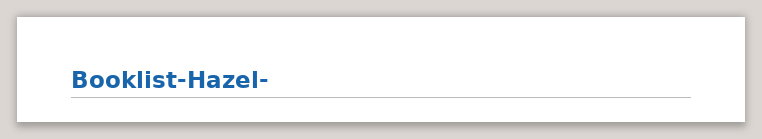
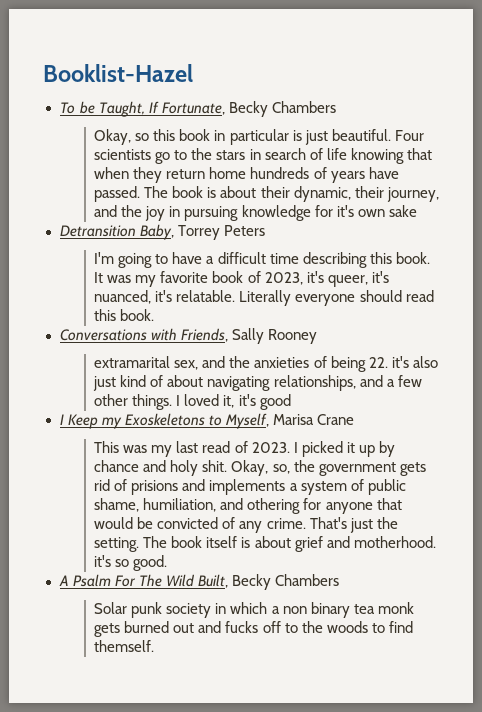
- Booklist-Hazel-
+ Booklist-Hazel
+ To be Taught, If Fortunate, Becky Chambers
+ Okay, so this book in particular is just beautiful. Four scientists go to the stars in search of life knowing that when they return home hundreds of years have passed. The book is about their dynamic, their journey, and the joy in pursuing knowledge for it's own sake
+ Detransition Baby, Torrey Peters
+ I'm going to have a difficult time describing this book. It was my favorite book of 2023, it's queer, it's nuanced, it's relatable. Literally everyone should read this book.
+ Conversations with Friends, Sally Rooney
+ extramarital sex, and the anxieties of being 22. it's also just kind of about navigating relationships, and a few other things. I loved it, it's good
+ I Keep my Exoskeletons to Myself, Marisa Crane
+ This was my last read of 2023. I picked it up by chance and holy shit. Okay, so, the government gets rid of prisions and implements a system of public shame, humiliation, and othering for anyone that would be convicted of any crime. That's just the setting. The book itself is about grief and motherhood. it's so good.
+ A Psalm For The Wild Built, Becky Chambers
+ Solar punk society in which a non binary tea monk gets burned out and fucks off to the woods to find themself.

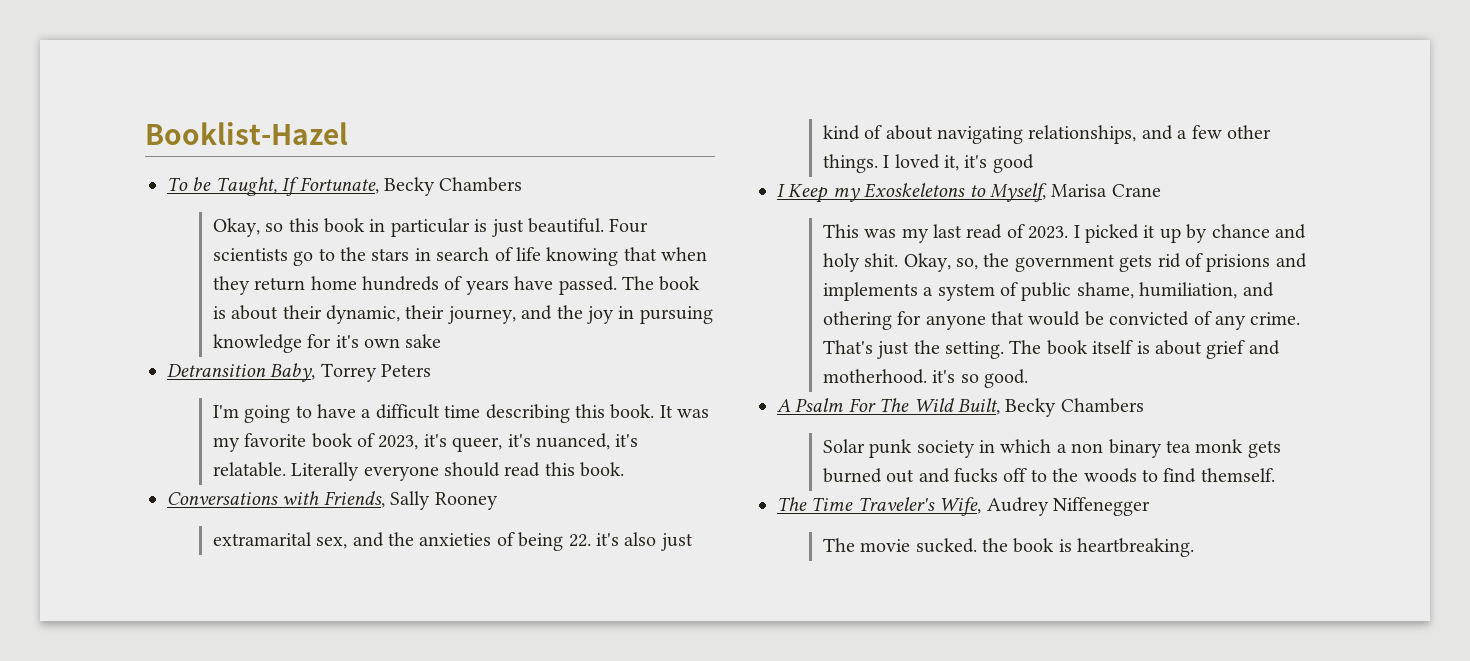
+ The Time Traveler's Wife, Audrey Niffenegger
+ The movie sucked. the book is heartbreaking.

